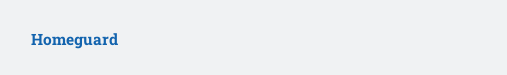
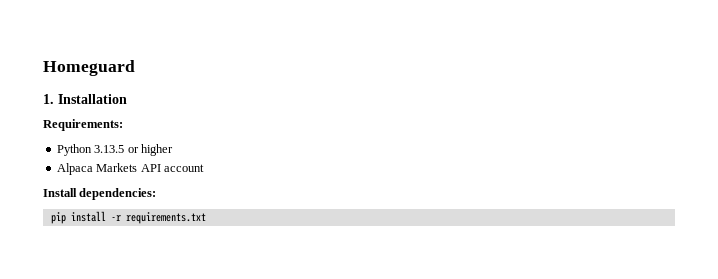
+ 1. Installation
+ Requirements:
+ Python 3.13.5 or higher
+ Alpaca Markets API account
+ Install dependencies:
+ pip install -r requirements.txt

